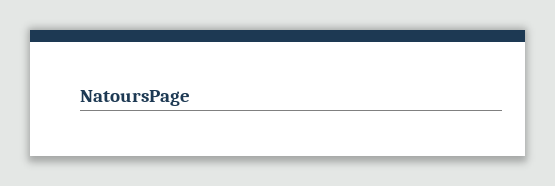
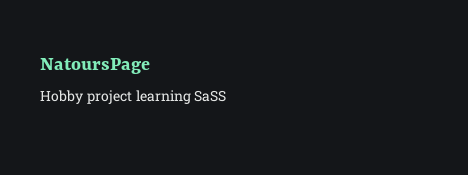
+ Hobby project learning SaSS

